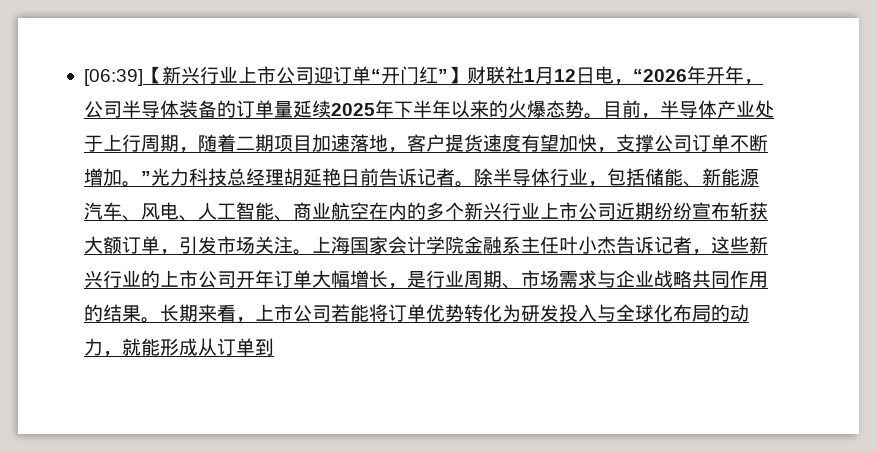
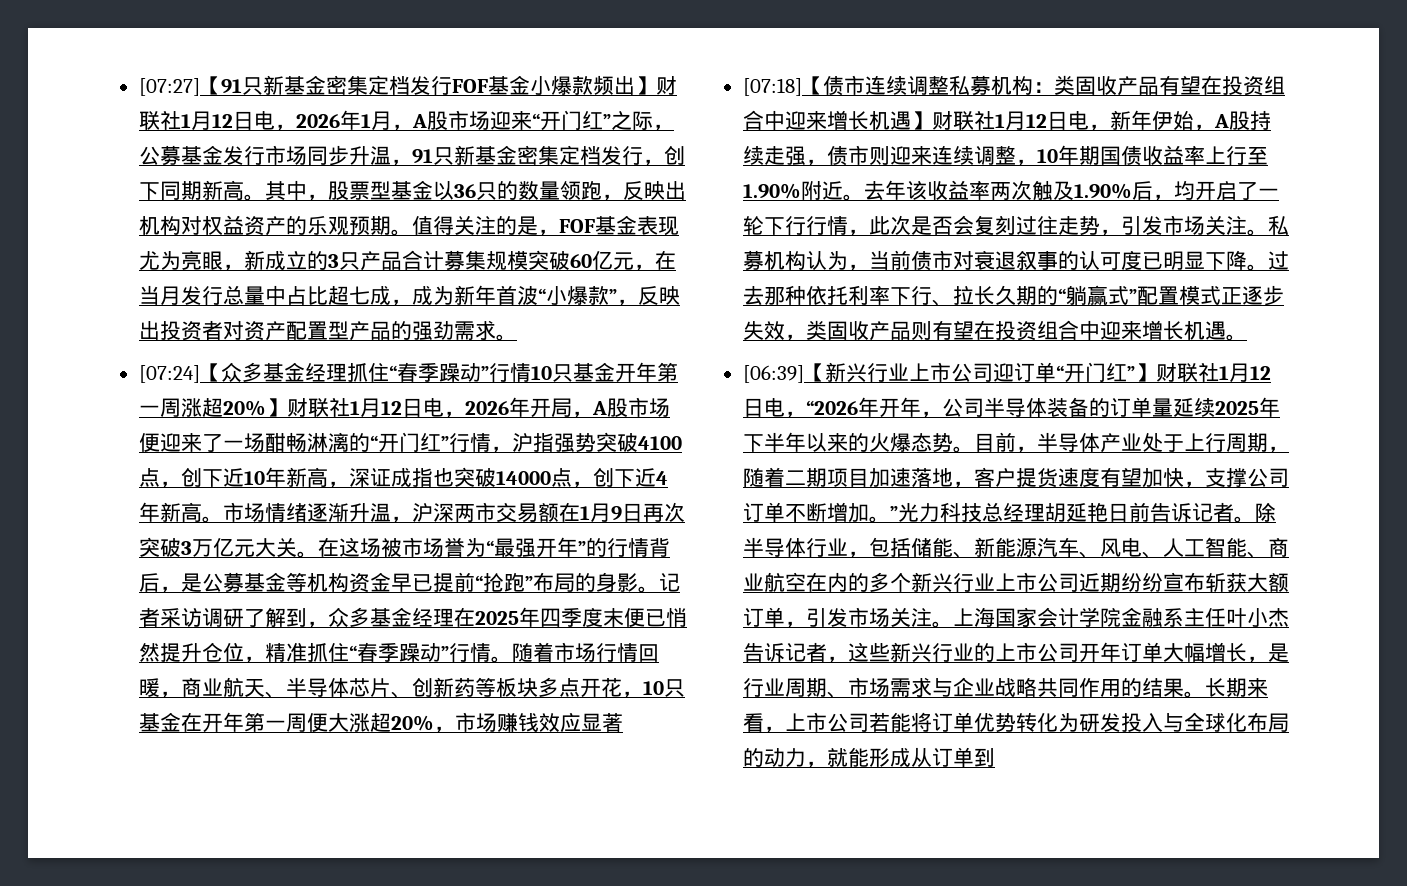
+ [07:27]【91只新基金密集定档发行FOF基金小爆款频出】财联社1月12日电，2026年1月，A股市场迎来“开门红”之际，公募基金发行市场同步升温，91只新基金密集定档发行，创下同期新高。其中，股票型基金以36只的数量领跑，反映出机构对权益资产的乐观预期。值得关注的是，FOF基金表现尤为亮眼，新成立的3只产品合计募集规模突破60亿元，在当月发行总量中占比超七成，成为新年首波“小爆款”，反映出投资者对资产配置型产品的强劲需求。
+ [07:24]【众多基金经理抓住“春季躁动”行情10只基金开年第一周涨超20%】财联社1月12日电，2026年开局，A股市场便迎来了一场酣畅淋漓的“开门红”行情，沪指强势突破4100点，创下近10年新高，深证成指也突破14000点，创下近4年新高。市场情绪逐渐升温，沪深两市交易额在1月9日再次突破3万亿元大关。在这场被市场誉为“最强开年”的行情背后，是公募基金等机构资金早已提前“抢跑”布局的身影。记者采访调研了解到，众多基金经理在2025年四季度末便已悄然提升仓位，精准抓住“春季躁动”行情。随着市场行情回暖，商业航天、半导体芯片、创新药等板块多点开花，10只基金在开年第一周便大涨超20%，市场赚钱效应显著
+ [07:18]【债市连续调整私募机构：类固收产品有望在投资组合中迎来增长机遇】财联社1月12日电，新年伊始，A股持续走强，债市则迎来连续调整，10年期国债收益率上行至1.90%附近。去年该收益率两次触及1.90%后，均开启了一轮下行行情，此次是否会复刻过往走势，引发市场关注。私募机构认为，当前债市对衰退叙事的认可度已明显下降。过去那种依托利率下行、拉长久期的“躺赢式”配置模式正逐步失效，类固收产品则有望在投资组合中迎来增长机遇。

